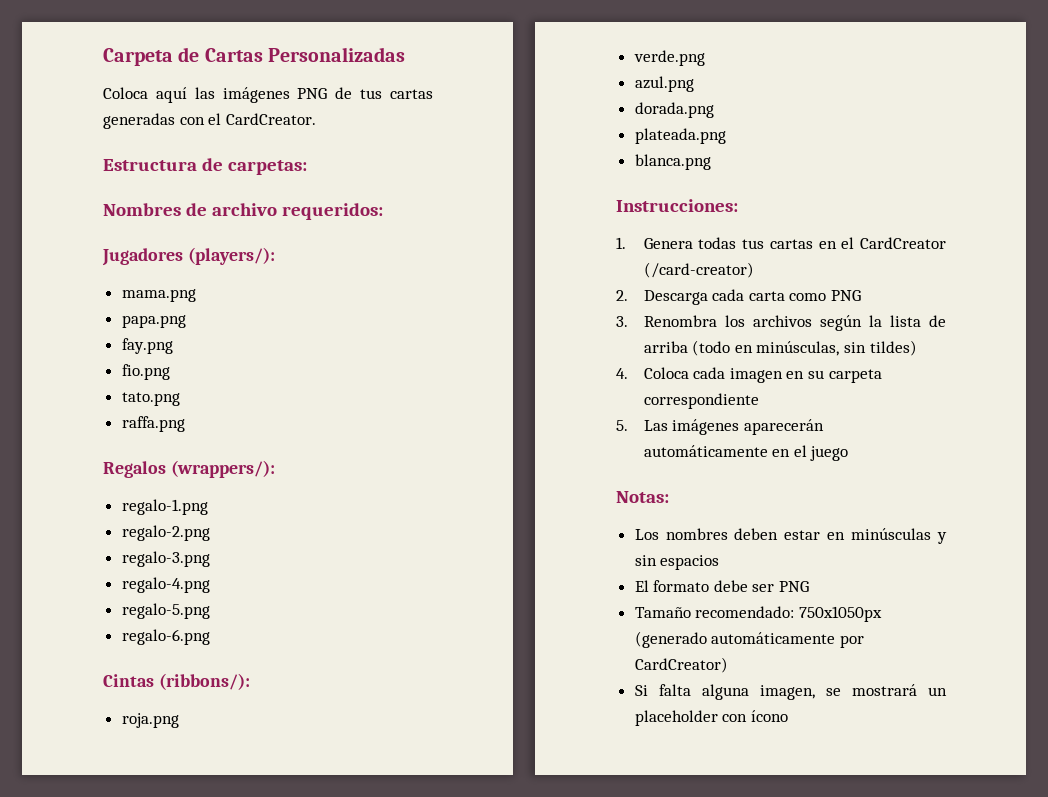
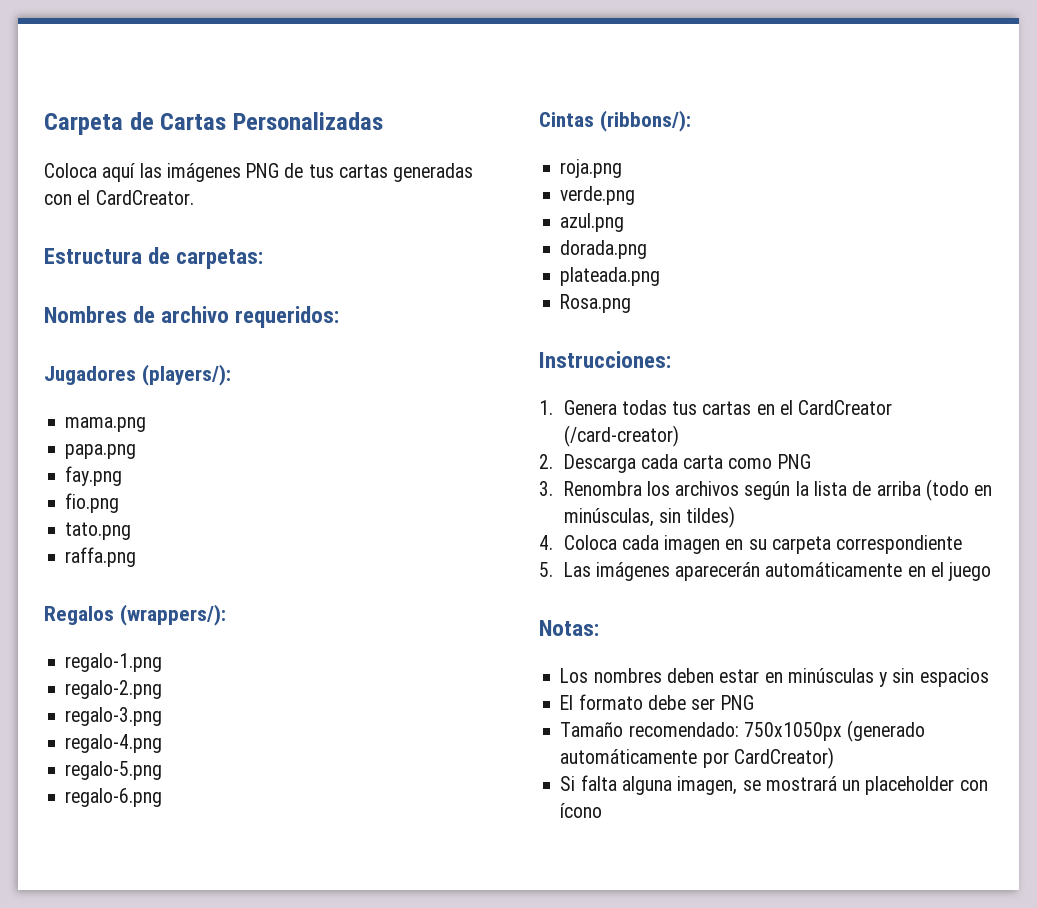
- blanca.png
+ Rosa.png

